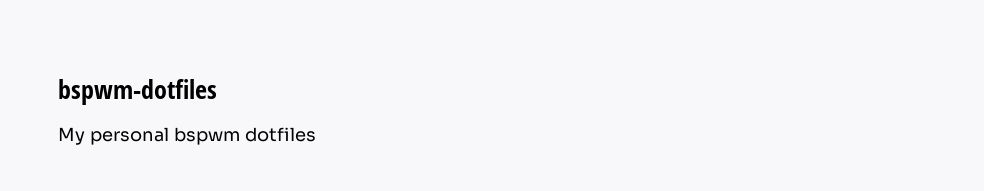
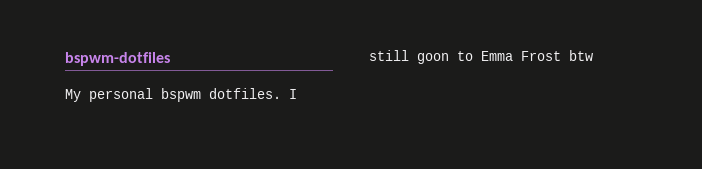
- My personal bspwm dotfiles
+ My personal bspwm dotfiles. I still goon to Emma Frost btw

